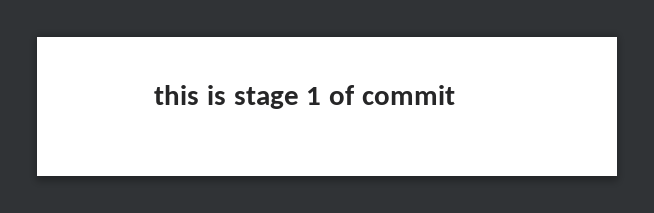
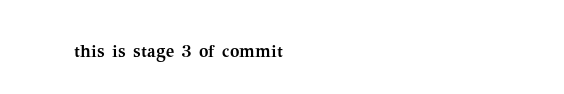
- this is stage 1 of commit
+ this is stage 3 of commit

